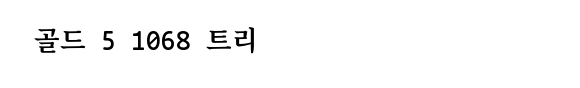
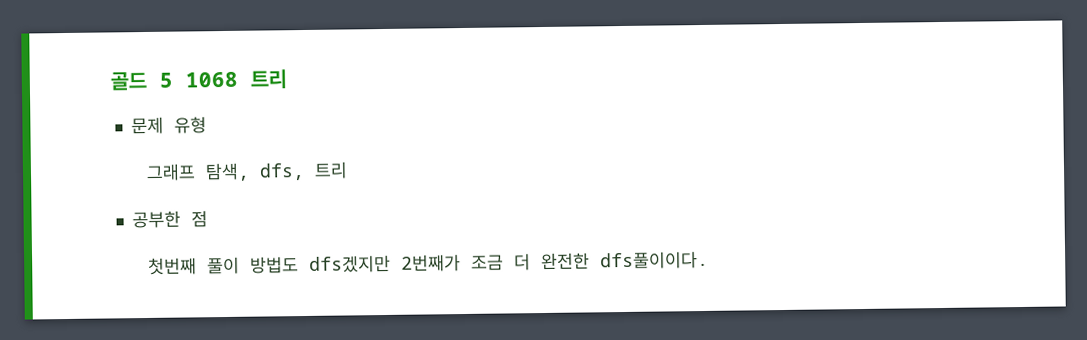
+ 문제 유형
+ 그래프 탐색, dfs, 트리
+ 공부한 점
+ 첫번째 풀이 방법도 dfs겠지만 2번째가 조금 더 완전한 dfs풀이이다.

